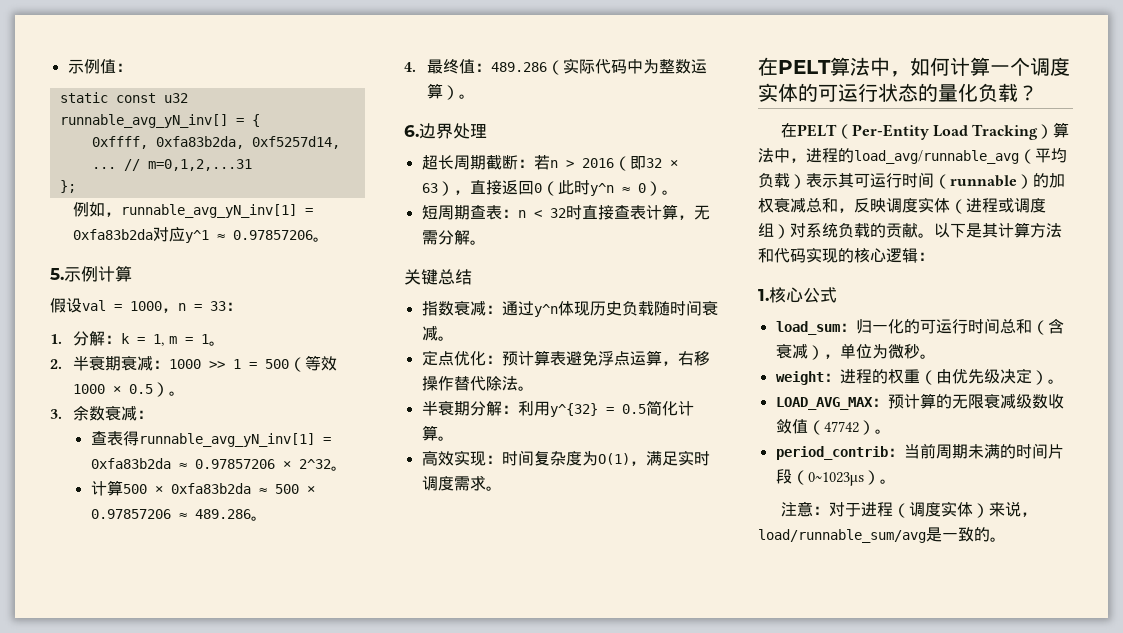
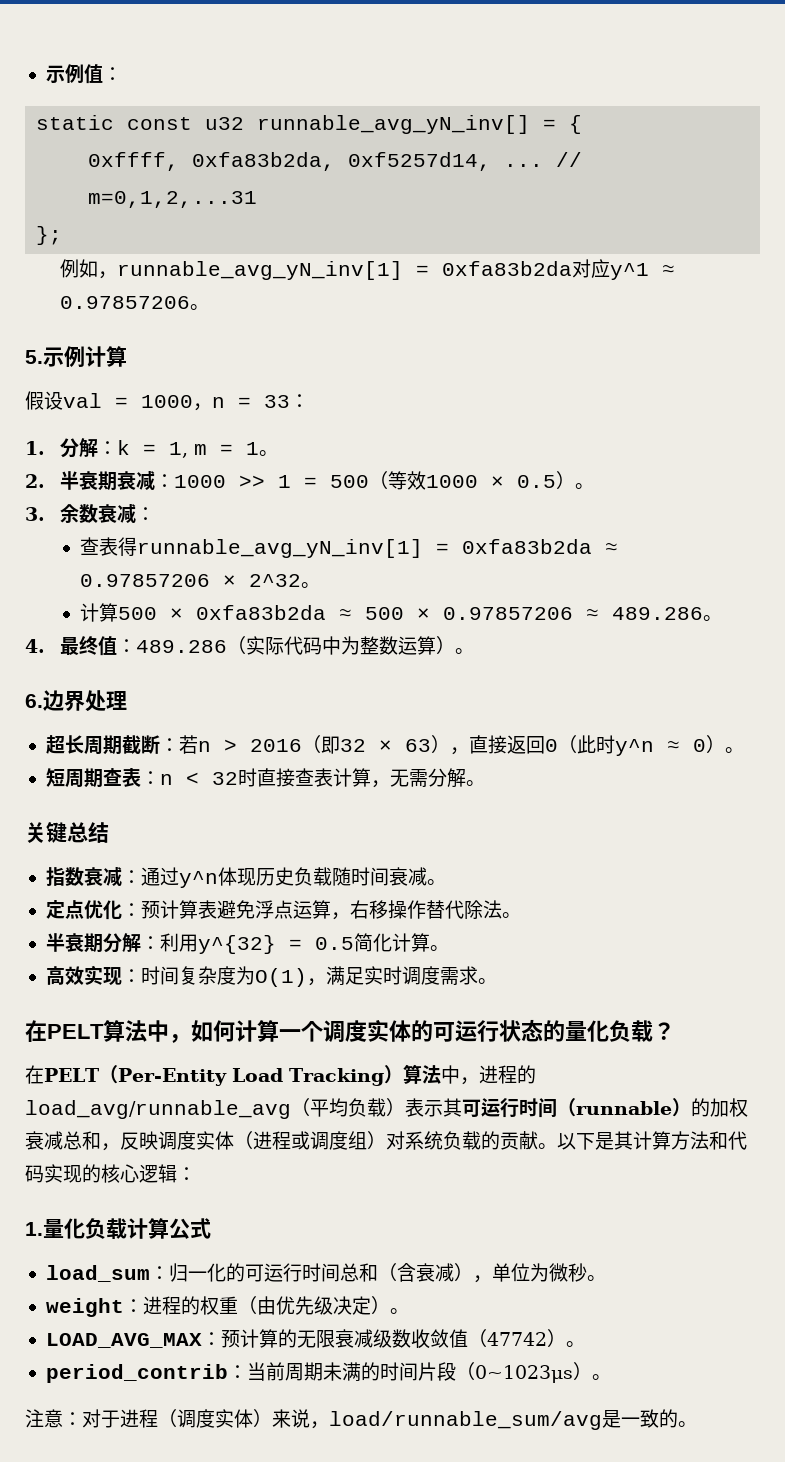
- 1.核心公式
+ 1.量化负载计算公式

